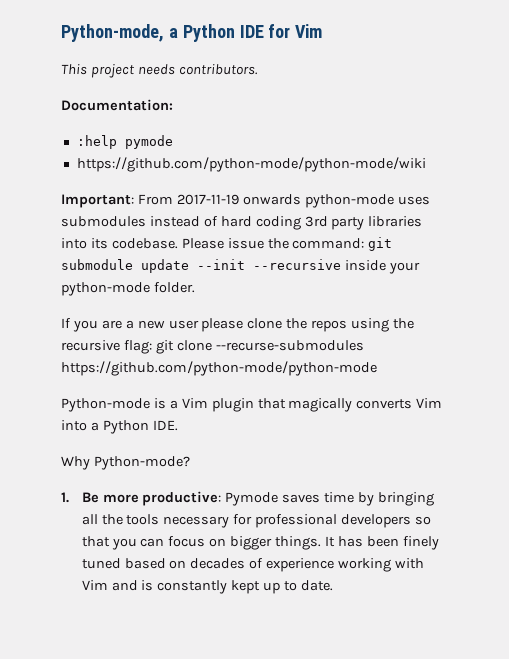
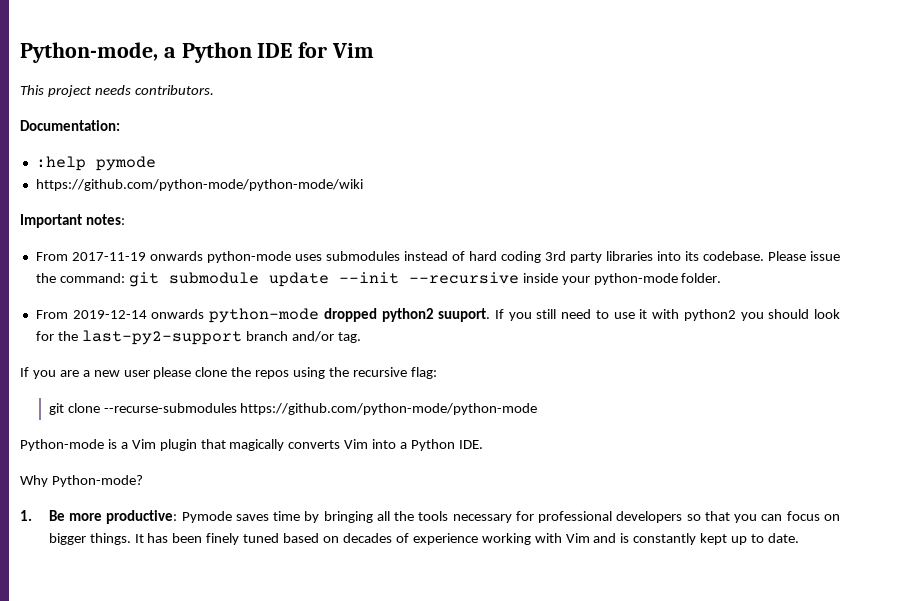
- Important: From 2017-11-19 onwards python-mode uses submodules instead of hard coding 3rd party libraries into its codebase.
+ Important notes:
+ From 2017-11-19 onwards python-mode uses submodules instead of hard coding 3rd party libraries into its codebase.
+ From 2019-12-14 onwards python-mode dropped python2 suuport. If you still need to use it with python2 you should look for the last-py2-support branch and/or tag.
- If you are a new user please clone the repos using the recursive flag: git clone --recurse-submodules https://github.com/python-mode/python-mode
+ If you are a new user please clone the repos using the recursive flag:
+ git clone --recurse-submodules https://github.com/python-mode/python-mode

